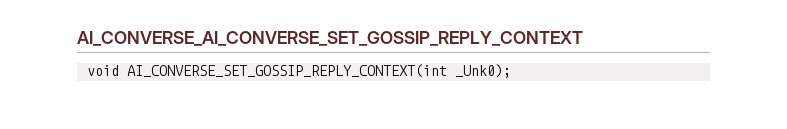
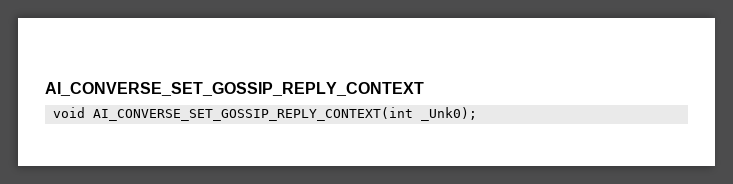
- AI_CONVERSE_AI_CONVERSE_SET_GOSSIP_REPLY_CONTEXT
+ AI_CONVERSE_SET_GOSSIP_REPLY_CONTEXT

